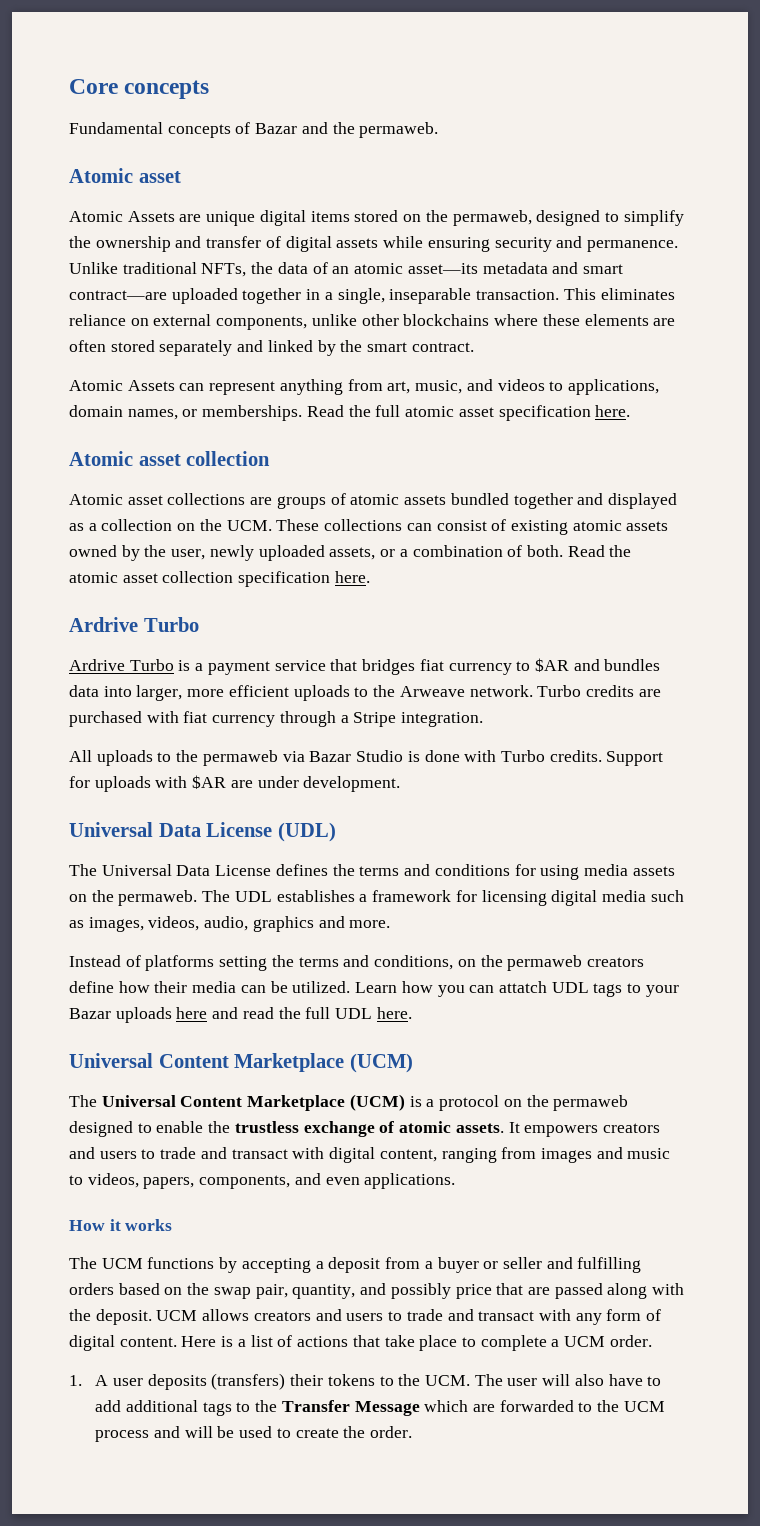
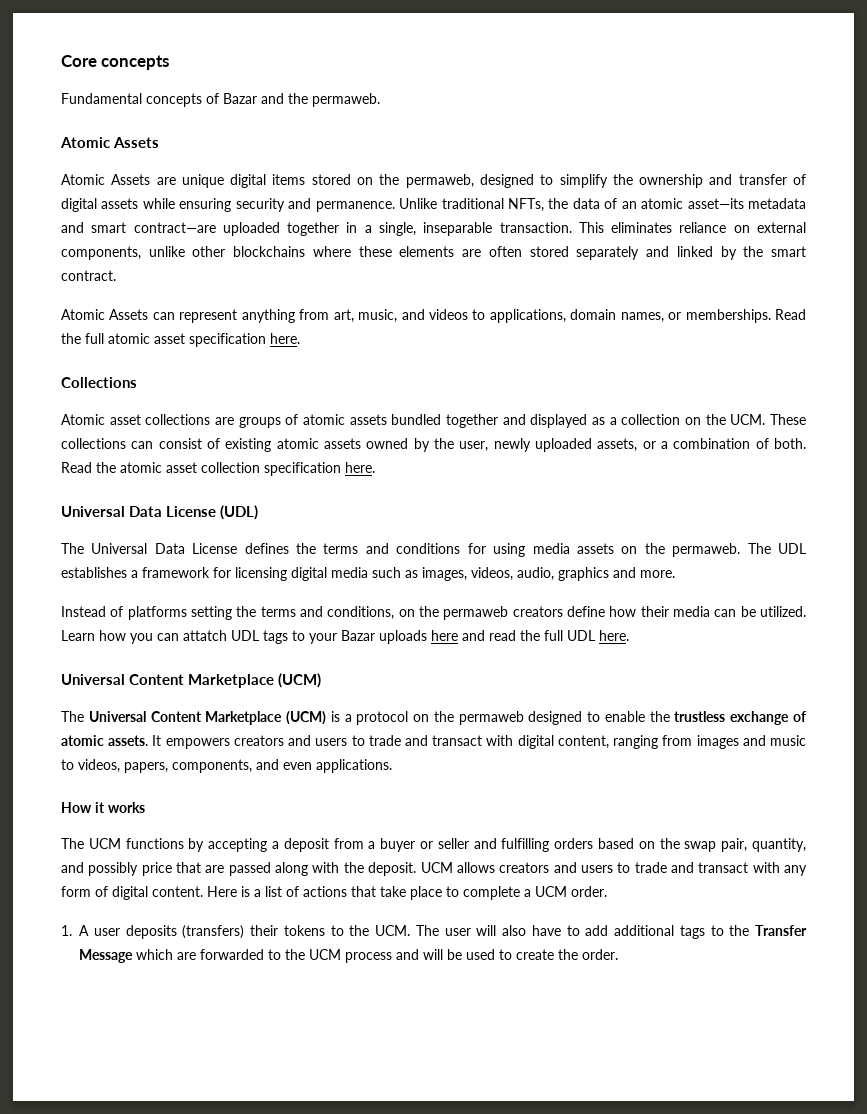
  Fundamental concepts of Bazar and the permaweb.
- Atomic asset
+ Atomic Assets
- Atomic asset collection
+ Collections
  Read the atomic asset collection specification here.
- Ardrive Turbo
- Ardrive Turbo is a payment service that bridges fiat currency to $AR and bundles data into larger, more efficient uploads to the Arweave network. Turbo credits are purchased with fiat currency through a Stripe integration.
- All uploads to the permaweb via Bazar Studio is done with Turbo credits. Support for uploads with $AR are under development.

